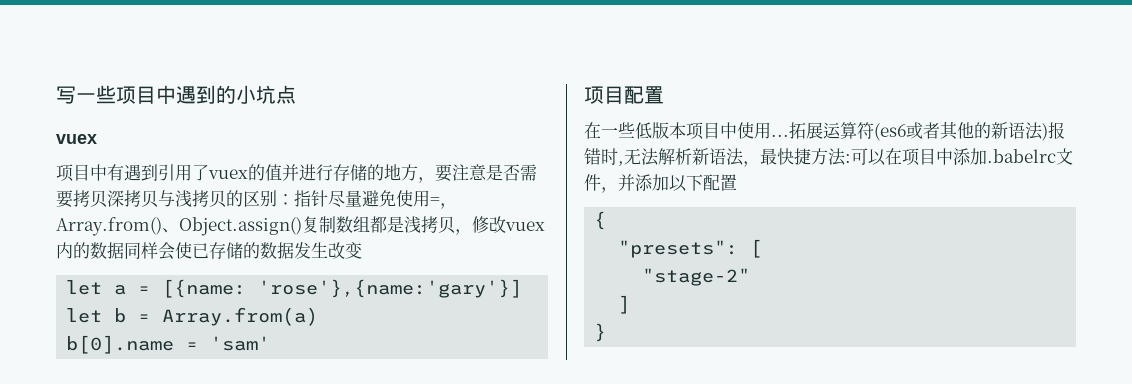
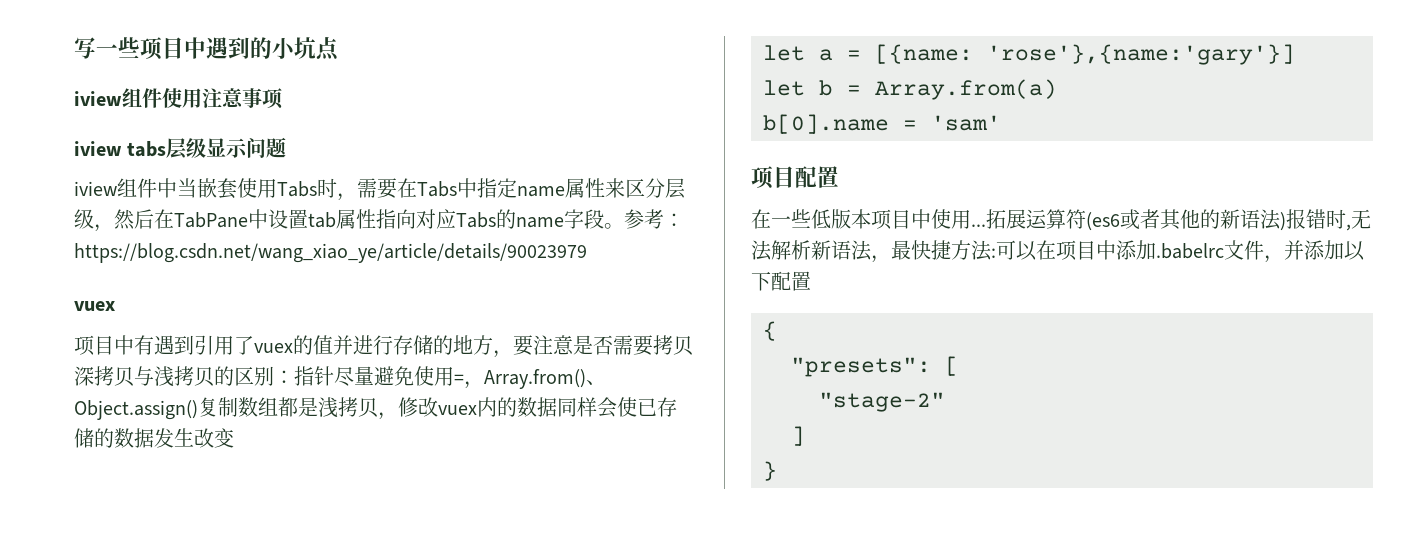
+ iview组件使用注意事项
+ iview tabs层级显示问题
+ iview组件中当嵌套使用Tabs时，需要在Tabs中指定name属性来区分层级，然后在TabPane中设置tab属性指向对应Tabs的name字段。参考：https://blog.csdn.net/wang_xiao_ye/article/details/90023979

